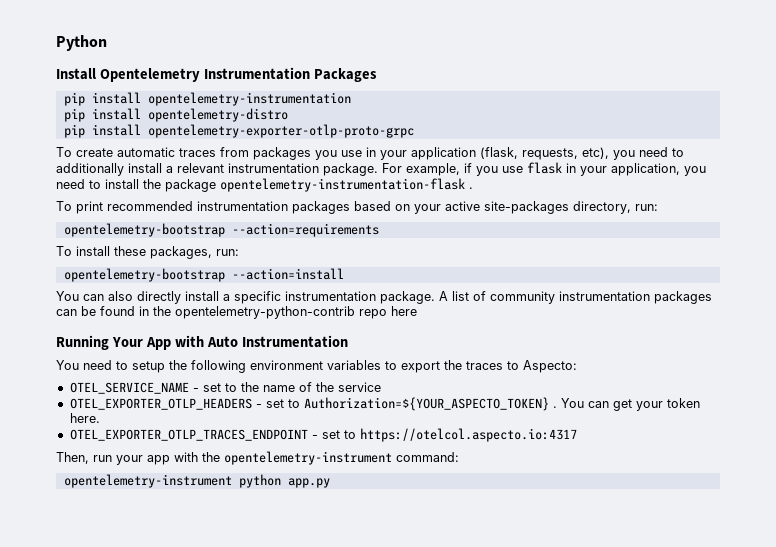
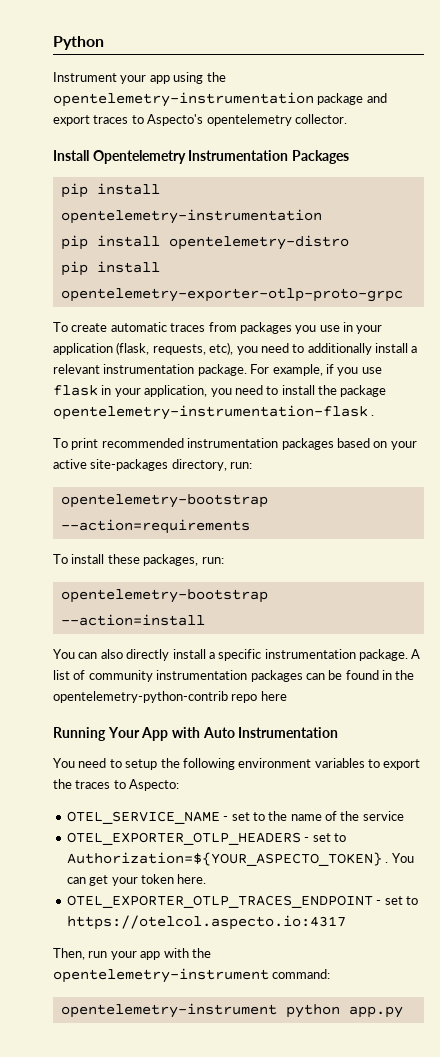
+ Instrument your app using the opentelemetry-instrumentation package and export traces to Aspecto's opentelemetry collector.

